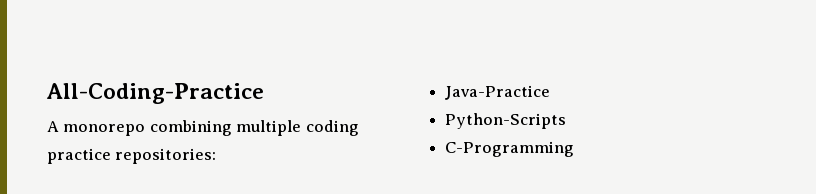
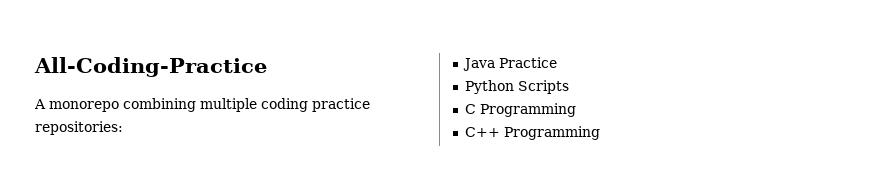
- Java-Practice
- Python-Scripts
- C-Programming
+ Java Practice
+ Python Scripts
+ C Programming
+ C++ Programming

